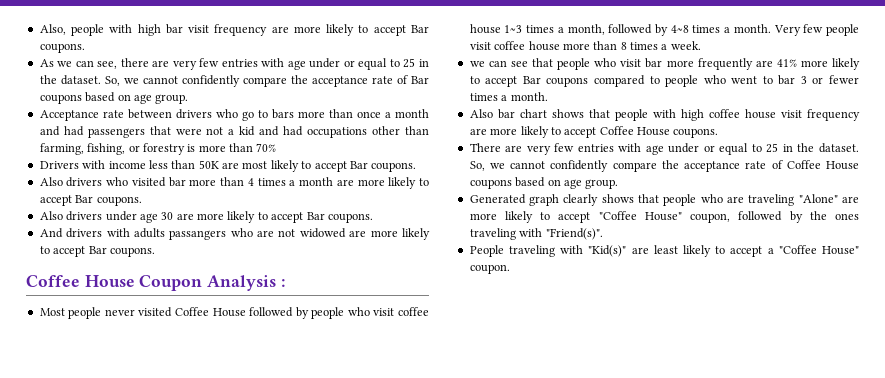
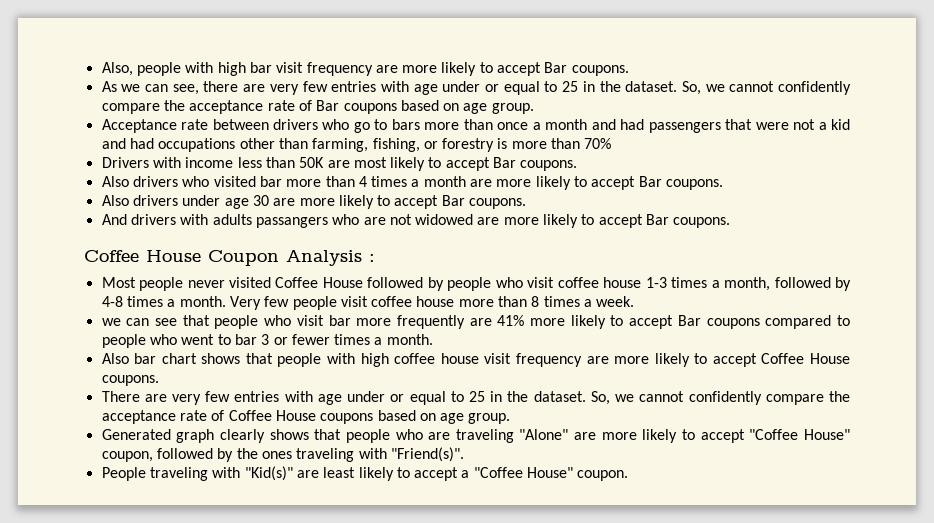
- Most people never visited Coffee House followed by people who visit coffee house 1~3 times a month, followed by 4~8 times a month.
+ Most people never visited Coffee House followed by people who visit coffee house 1-3 times a month, followed by 4-8 times a month.

